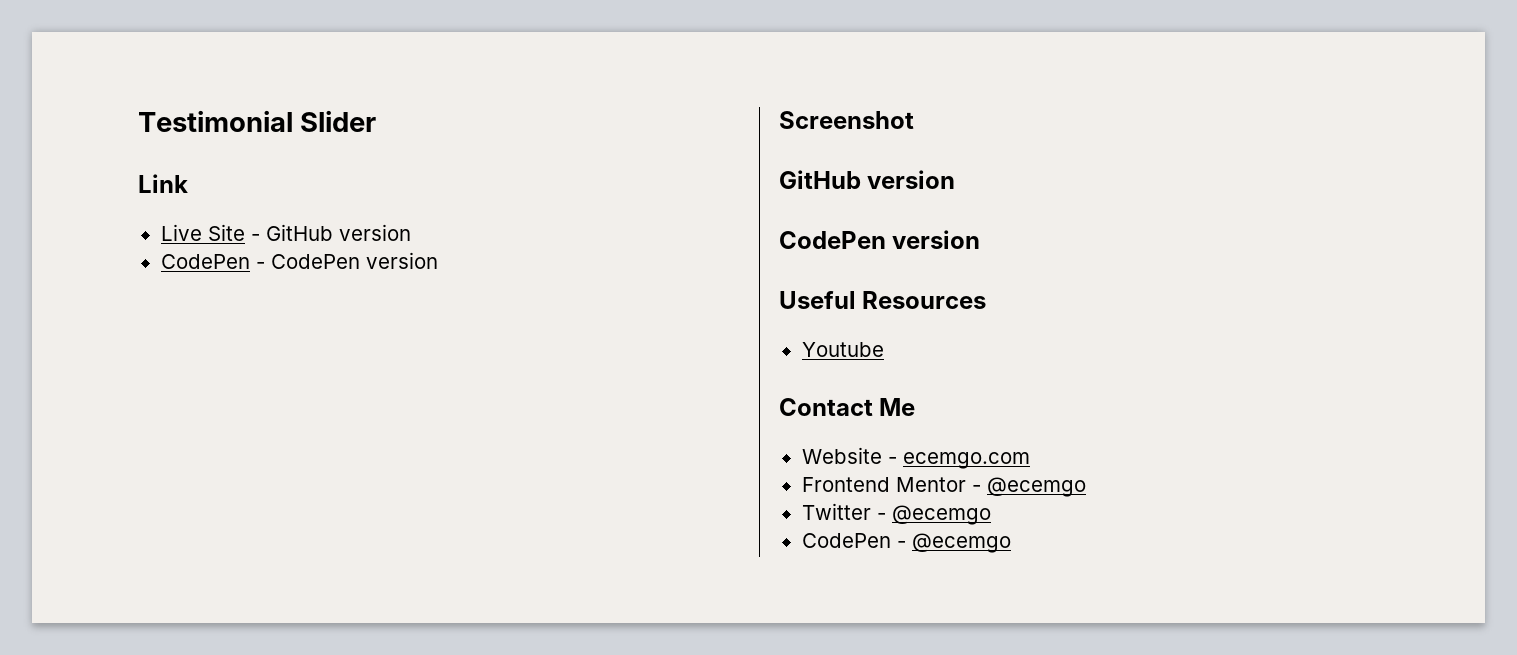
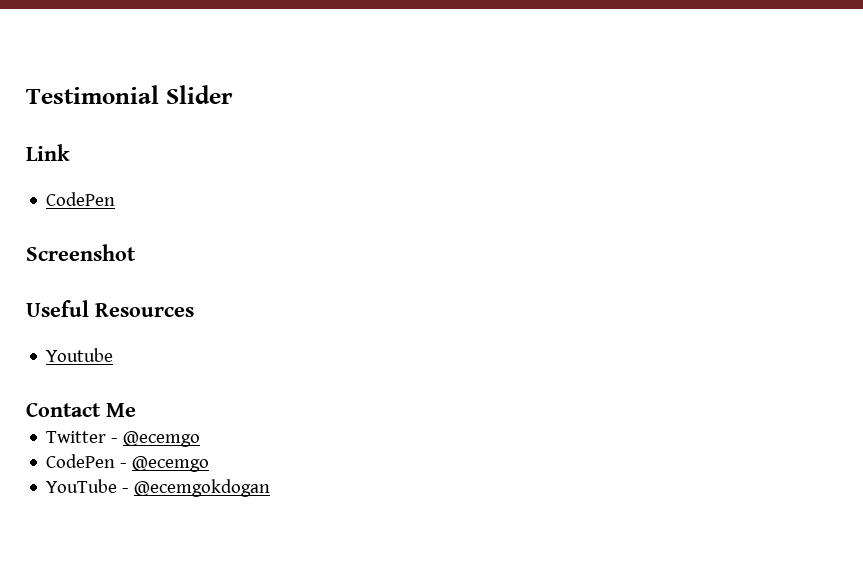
  Link
- Live Site - GitHub version
- CodePen - CodePen version
+ CodePen
  Screenshot
- GitHub version
- CodePen version
- Website - ecemgo.com
- Frontend Mentor - @ecemgo
+ YouTube - @ecemgokdogan

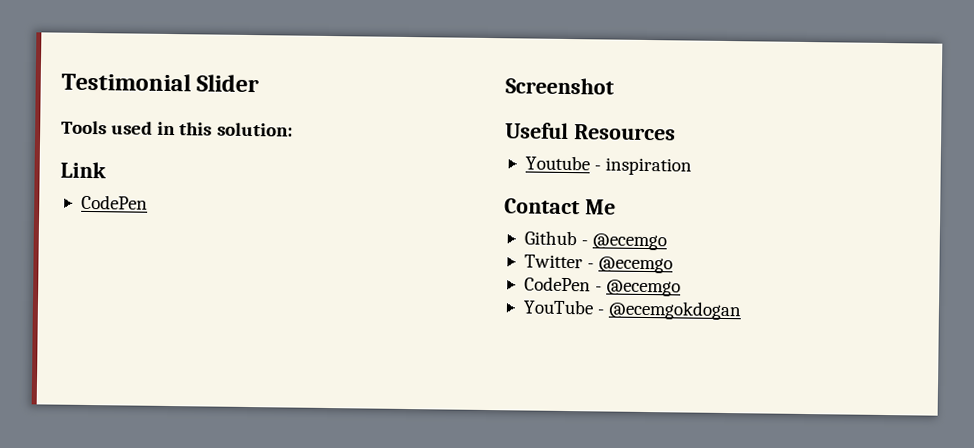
+ Tools used in this solution:
- Youtube
+ Youtube - inspiration
+ Github - @ecemgo

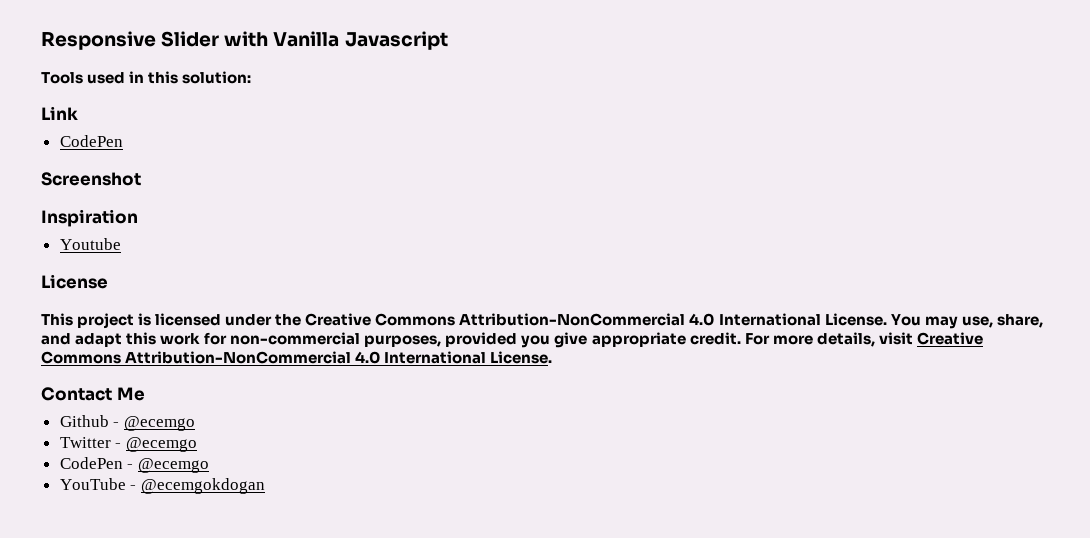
- Testimonial Slider
+ Responsive Slider with Vanilla Javascript
- Useful Resources
+ Inspiration
- Youtube - inspiration
+ Youtube
+ License
+ This project is licensed under the Creative Commons Attribution-NonCommercial 4.0 International License. You may use, share, and adapt this work for non-commercial purposes, provided you give appropriate credit. For more details, visit Creative Commons Attribution-NonCommercial 4.0 International License.

